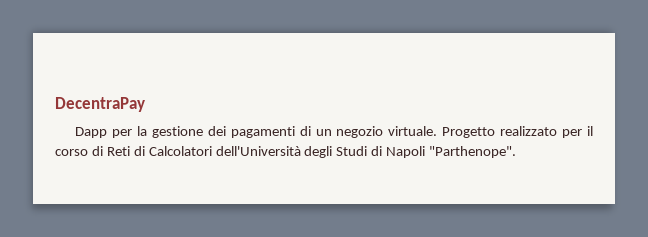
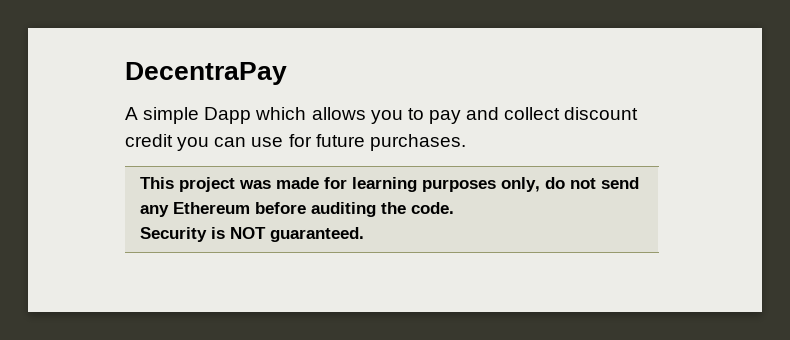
- Dapp per la gestione dei pagamenti di un negozio virtuale. Progetto realizzato per il corso di Reti di Calcolatori dell'Università degli Studi di Napoli "Parthenope".
+ A simple Dapp which allows you to pay and collect discount credit you can use for future purchases.
+ This project was made for learning purposes only, do not send any Ethereum before auditing the code.
+ Security is NOT guaranteed.

